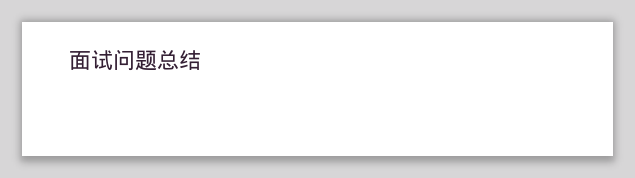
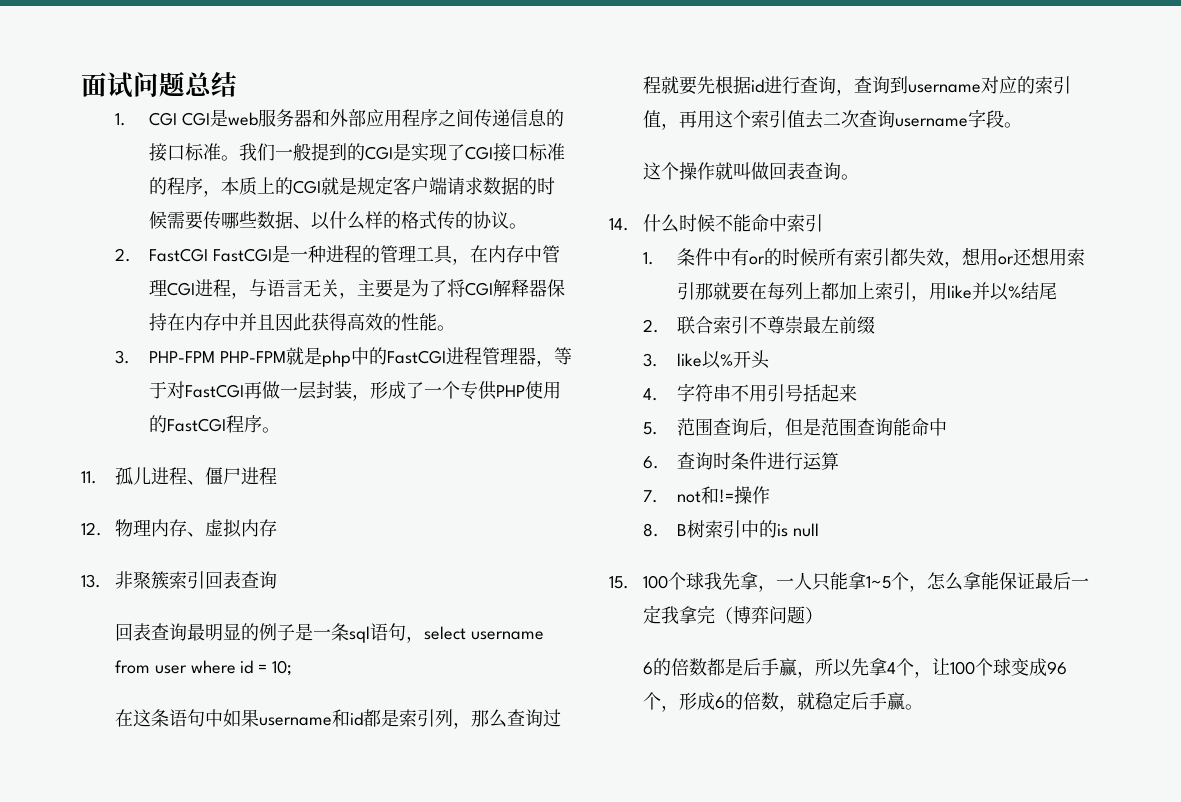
+ 1. CGI CGI是web服务器和外部应用程序之间传递信息的接口标准。我们一般提到的CGI是实现了CGI接口标准的程序，本质上的CGI就是规定客户端请求数据的时候需要传哪些数据、以什么样的格式传的协议。
+ 2. FastCGI FastCGI是一种进程的管理工具，在内存中管理CGI进程，与语言无关，主要是为了将CGI解释器保持在内存中并且因此获得高效的性能。
+ 3. PHP-FPM PHP-FPM就是php中的FastCGI进程管理器，等于对FastCGI再做一层封装，形成了一个专供PHP使用的FastCGI程序。
+ 11.孤儿进程、僵尸进程
+ 12.物理内存、虚拟内存
+ 13.非聚簇索引回表查询
+ 回表查询最明显的例子是一条sql语句，select username from user where id = 10;
+ 在这条语句中如果username和id都是索引列，那么查询过程就要先根据id进行查询，查询到username对应的索引值，再用这个索引值去二次查询username字段。
+ 这个操作就叫做回表查询。
+ 14.什么时候不能命中索引
+ 1.条件中有or的时候所有索引都失效，想用or还想用索引那就要在每列上都加上索引，用like并以%结尾
+ 2.联合索引不尊崇最左前缀
+ 3. like以%开头
+ 4.字符串不用引号括起来
+ 5.范围查询后，但是范围查询能命中
+ 6.查询时条件进行运算
+ 7. not和!=操作
+ 8. B树索引中的is null
+ 15. 100个球我先拿，一人只能拿1~5个，怎么拿能保证最后一定我拿完（博弈问题）
+ 6的倍数都是后手赢，所以先拿4个，让100个球变成96个，形成6的倍数，就稳定后手赢。

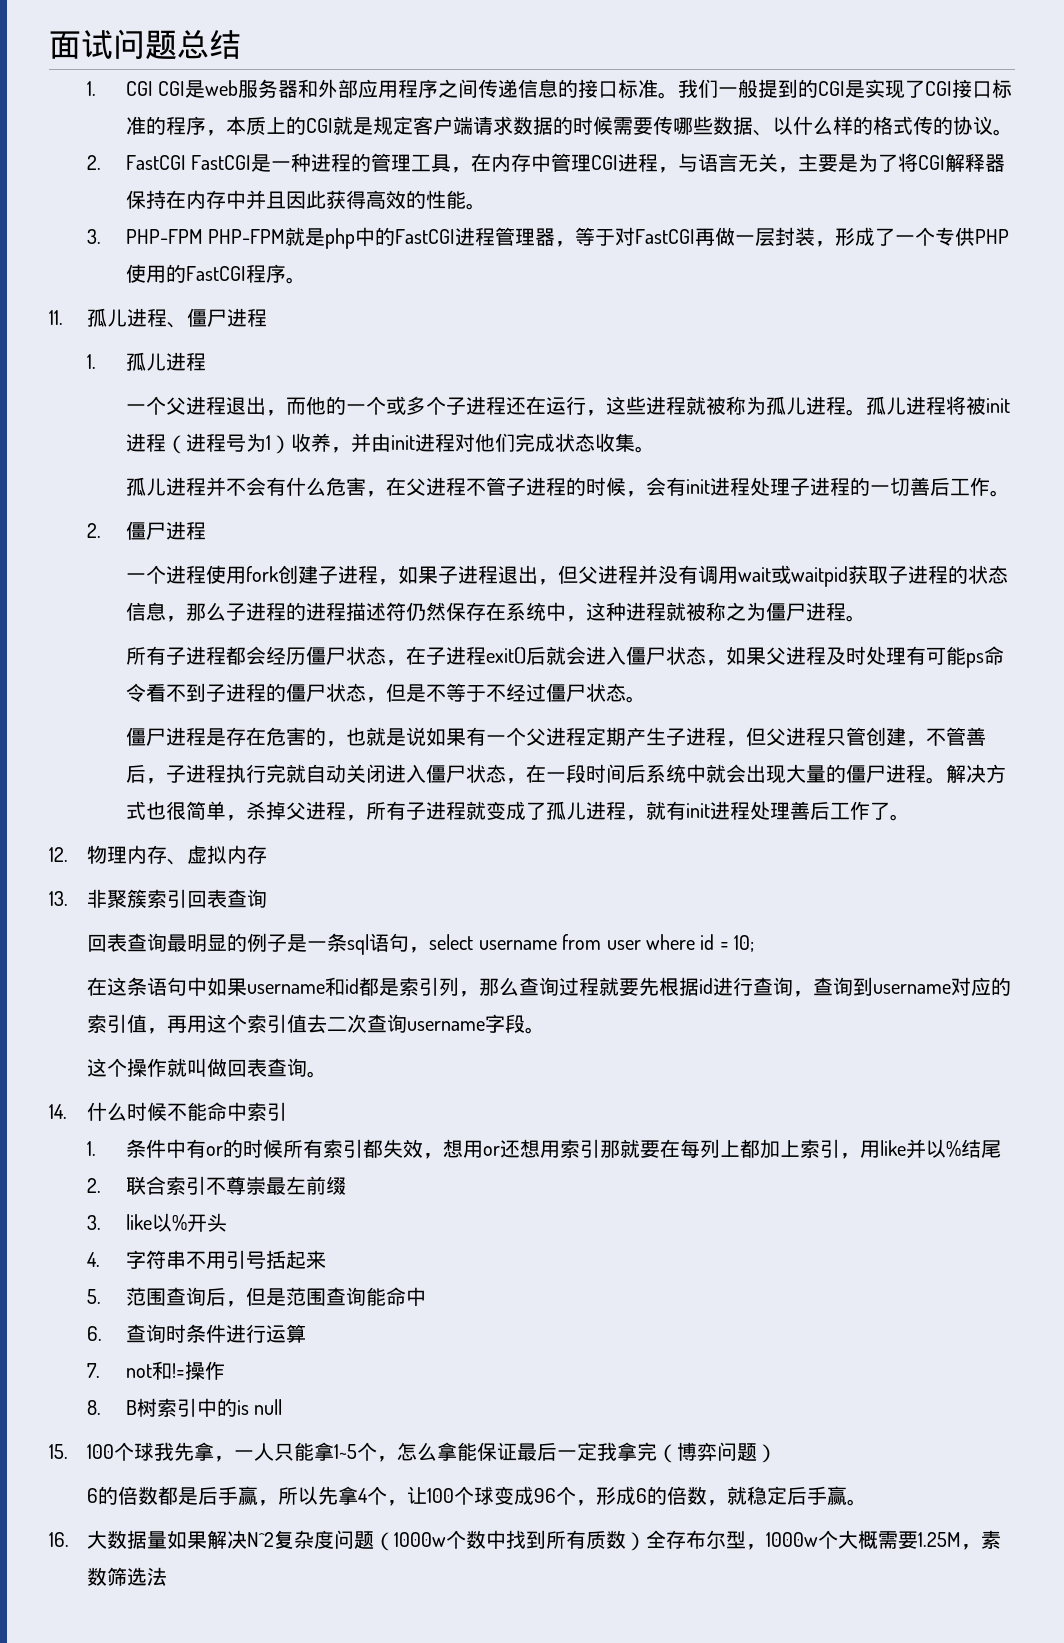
+ 1.孤儿进程
+ 一个父进程退出，而他的一个或多个子进程还在运行，这些进程就被称为孤儿进程。孤儿进程将被init进程（进程号为1）收养，并由init进程对他们完成状态收集。
+ 孤儿进程并不会有什么危害，在父进程不管子进程的时候，会有init进程处理子进程的一切善后工作。
+ 2.僵尸进程
+ 一个进程使用fork创建子进程，如果子进程退出，但父进程并没有调用wait或waitpid获取子进程的状态信息，那么子进程的进程描述符仍然保存在系统中，这种进程就被称之为僵尸进程。
+ 所有子进程都会经历僵尸状态，在子进程exit()后就会进入僵尸状态，如果父进程及时处理有可能ps命令看不到子进程的僵尸状态，但是不等于不经过僵尸状态。
+ 僵尸进程是存在危害的，也就是说如果有一个父进程定期产生子进程，但父进程只管创建，不管善后，子进程执行完就自动关闭进入僵尸状态，在一段时间后系统中就会出现大量的僵尸进程。解决方式也很简单，杀掉父进程，所有子进程就变成了孤儿进程，就有init进程处理善后工作了。
+ 16.大数据量如果解决N^2复杂度问题（1000w个数中找到所有质数）全存布尔型，1000w个大概需要1.25M，素数筛选法

